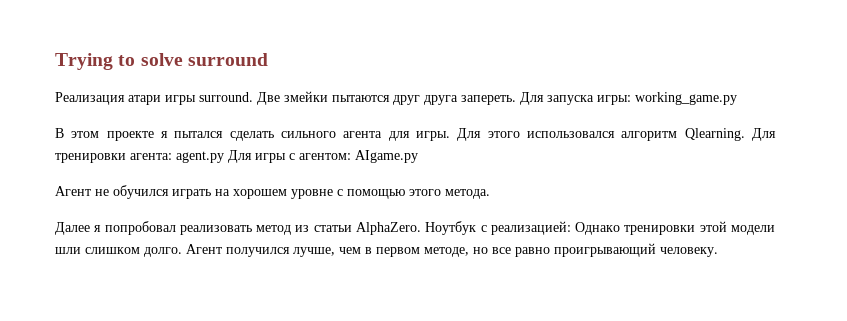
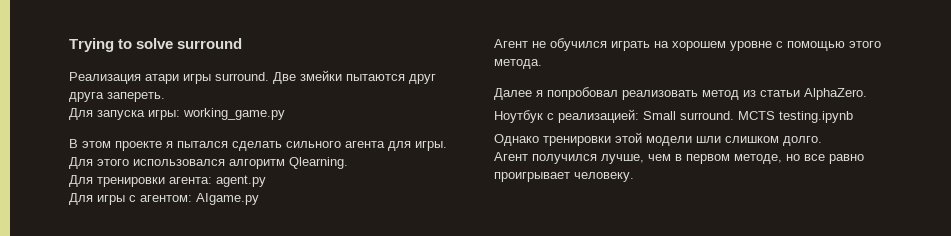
- Две змейки пытаются друг друга запереть. Для запуска игры: working_game.py
+ Две змейки пытаются друг друга запереть.
+ Для запуска игры: working_game.py
- Для этого использовался алгоритм Qlearning. Для тренировки агента: agent.py Для игры с агентом: AIgame.py
+ Для этого использовался алгоритм Qlearning.
+ Для тренировки агента: agent.py
+ Для игры с агентом: AIgame.py
- Далее я попробовал реализовать метод из статьи AlphaZero. Ноутбук с реализацией: Однако тренировки этой модели шли слишком долго. Агент получился лучше, чем в первом методе, но все равно проигрывающий человеку.
+ Далее я попробовал реализовать метод из статьи AlphaZero.
+ Ноутбук с реализацией: Small surround. MCTS testing.ipynb
+ Однако тренировки этой модели шли слишком долго.
+ Агент получился лучше, чем в первом методе, но все равно проигрывает человеку.

